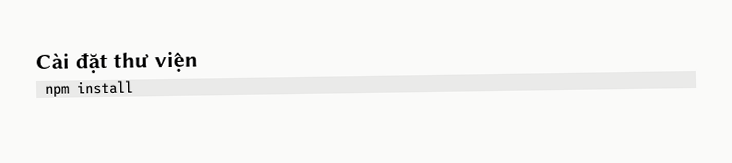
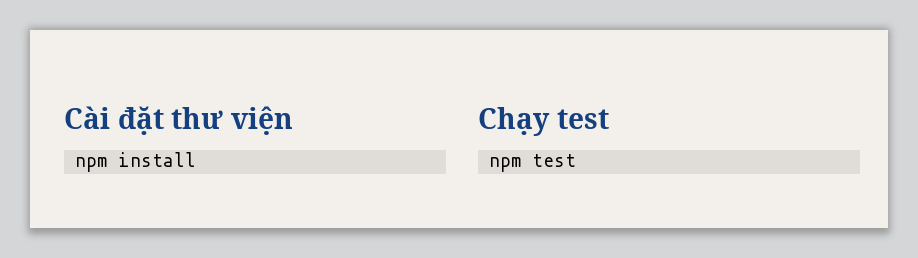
+ Chạy test
+ npm test

